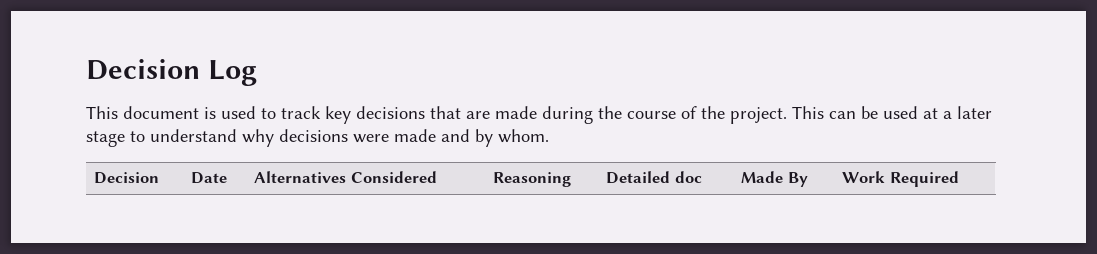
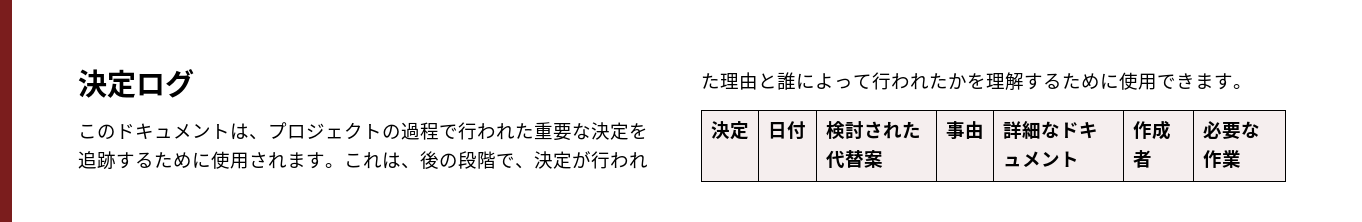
- Decision Log
- This document is used to track key decisions that are made during the course of the project. This can be used at a later stage to understand why decisions were made and by whom.
- Decision | Date | Alternatives Considered | Reasoning | Detailed doc | Made By | Work Required
+ 決定ログ
+ このドキュメントは、プロジェクトの過程で行われた重要な決定を追跡するために使用されます。これは、後の段階で、決定が行われた理由と誰によって行われたかを理解するために使用できます。
+ 決定 | 日付 | 検討された代替案 | 事由 | 詳細なドキュメント | 作成者 | 必要な作業

